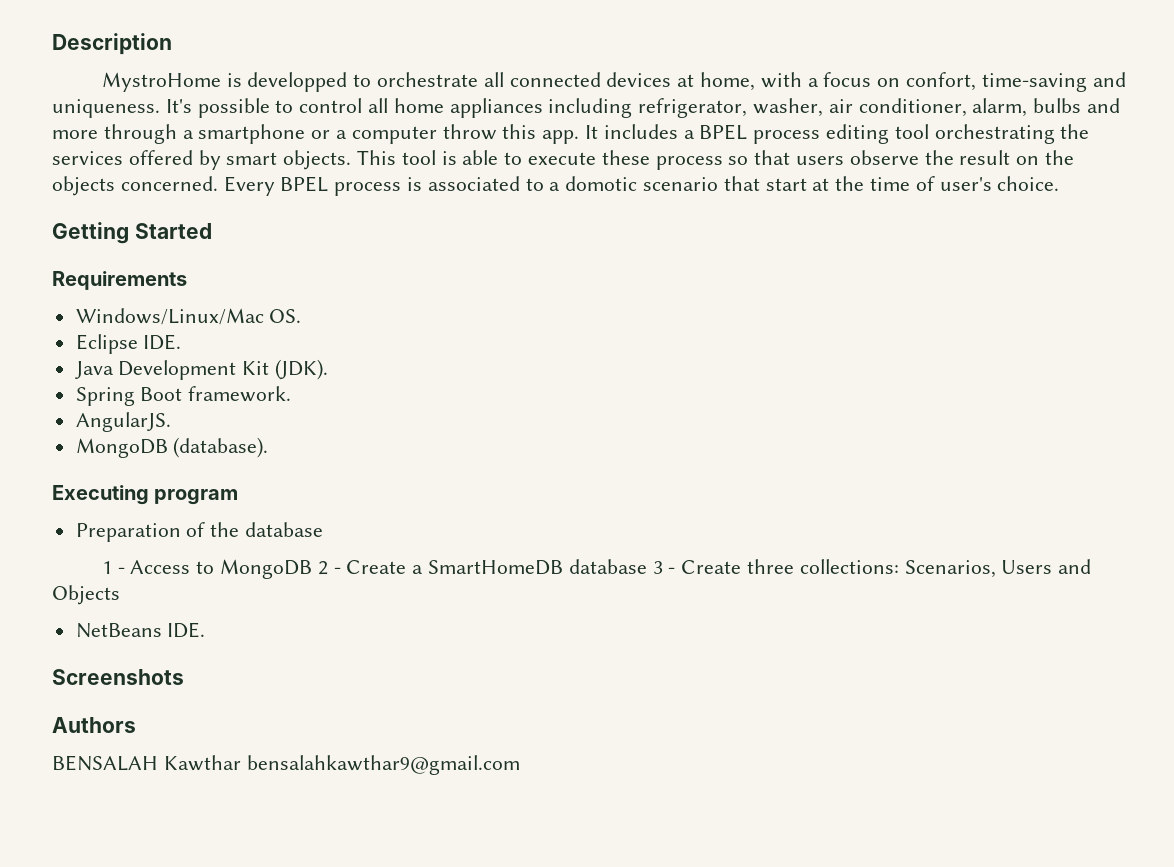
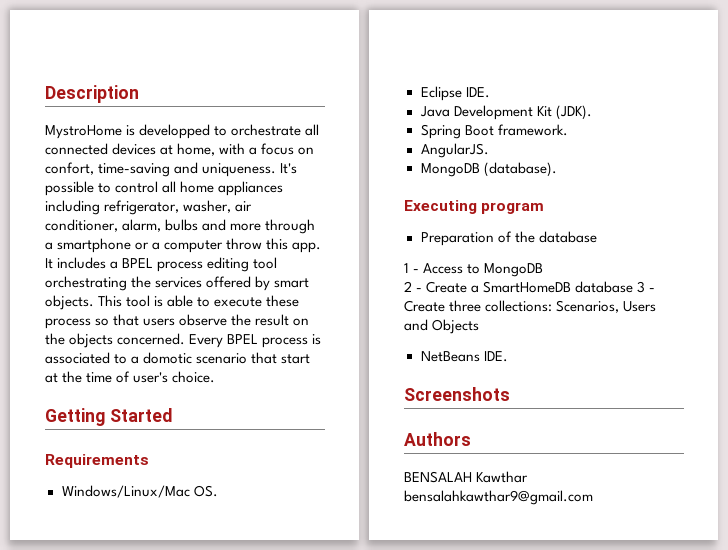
- 1 - Access to MongoDB 2 - Create a SmartHomeDB database 3 - Create three collections: Scenarios, Users and Objects
+ 1 - Access to MongoDB
+ 2 - Create a SmartHomeDB database 3 - Create three collections: Scenarios, Users and Objects

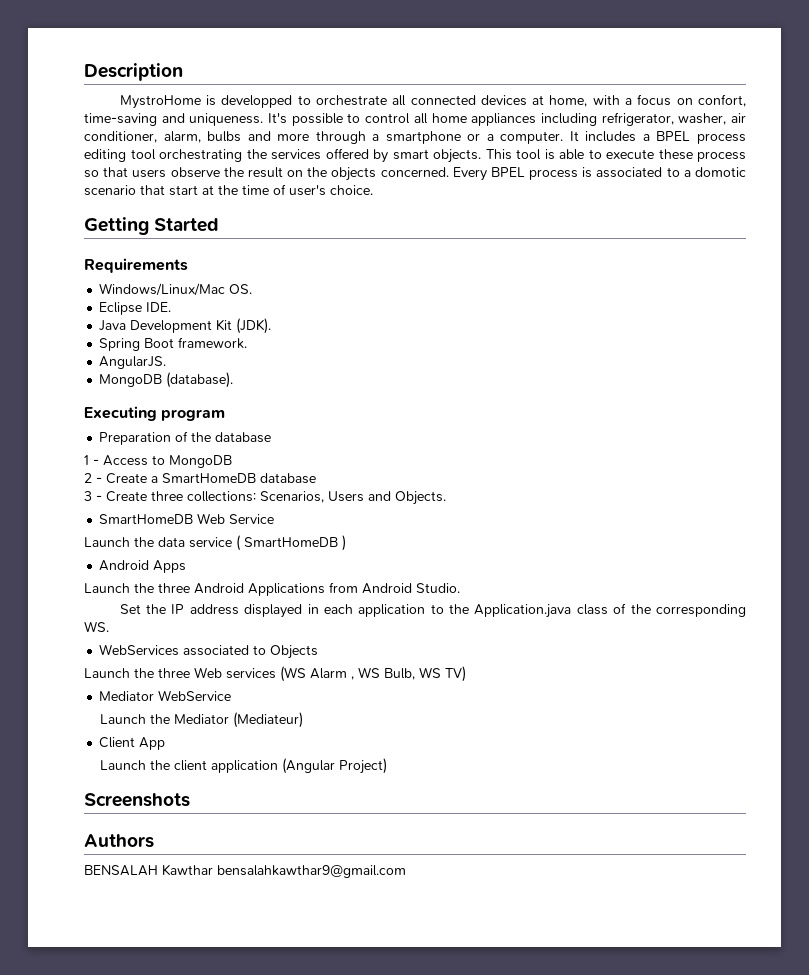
- It's possible to control all home appliances including refrigerator, washer, air conditioner, alarm, bulbs and more through a smartphone or a computer throw this app.
+ It's possible to control all home appliances including refrigerator, washer, air conditioner, alarm, bulbs and more through a smartphone or a computer.
- 2 - Create a SmartHomeDB database 3 - Create three collections: Scenarios, Users and Objects
- NetBeans IDE.
+ 2 - Create a SmartHomeDB database
+ 3 - Create three collections: Scenarios, Users and Objects.
+ SmartHomeDB Web Service
+ Launch the data service ( SmartHomeDB )
+ Android Apps
+ Launch the three Android Applications from Android Studio.
+ Set the IP address displayed in each application to the Application.java class of the corresponding WS.
+ WebServices associated to Objects
+ Launch the three Web services (WS Alarm , WS Bulb, WS TV)
+ Mediator WebService
+ Launch the Mediator (Mediateur)
+ Client App
+ Launch the client application (Angular Project)

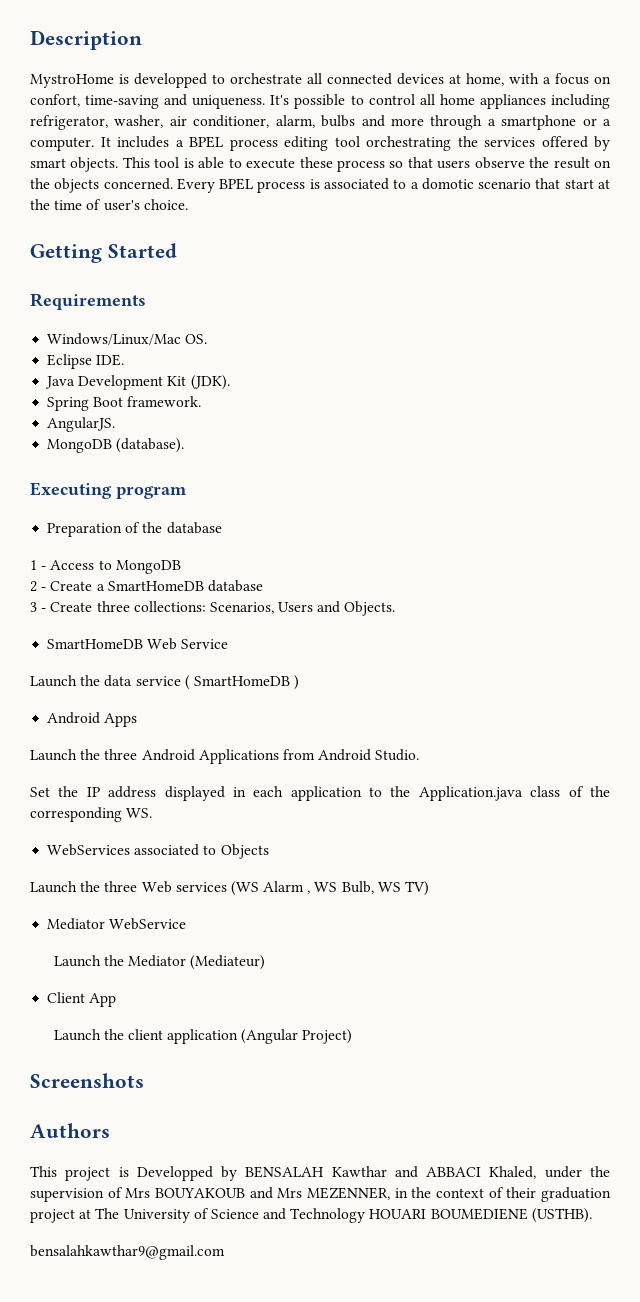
- BENSALAH Kawthar bensalahkawthar9@gmail.com
+ This project is Developped by BENSALAH Kawthar and ABBACI Khaled, under the supervision of Mrs BOUYAKOUB and Mrs MEZENNER, in the context of their graduation project at The University of Science and Technology HOUARI BOUMEDIENE (USTHB).
+ bensalahkawthar9@gmail.com

